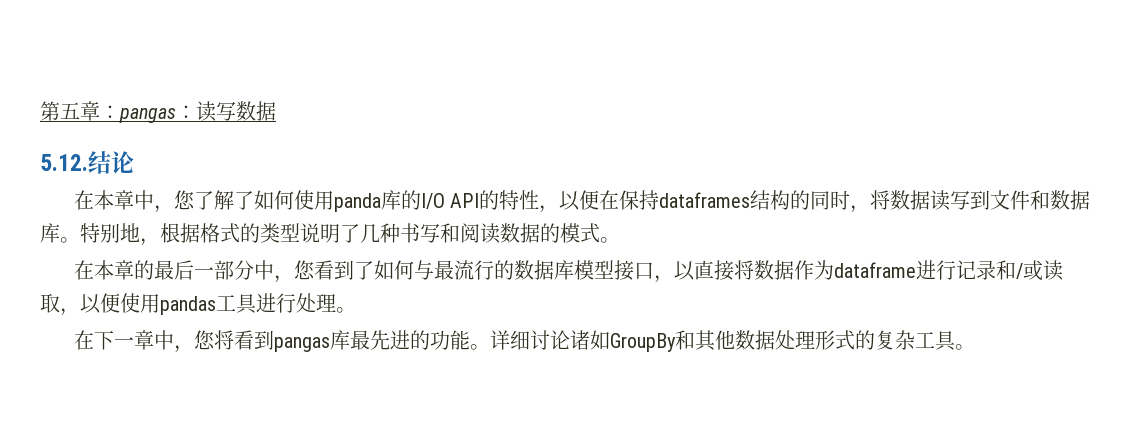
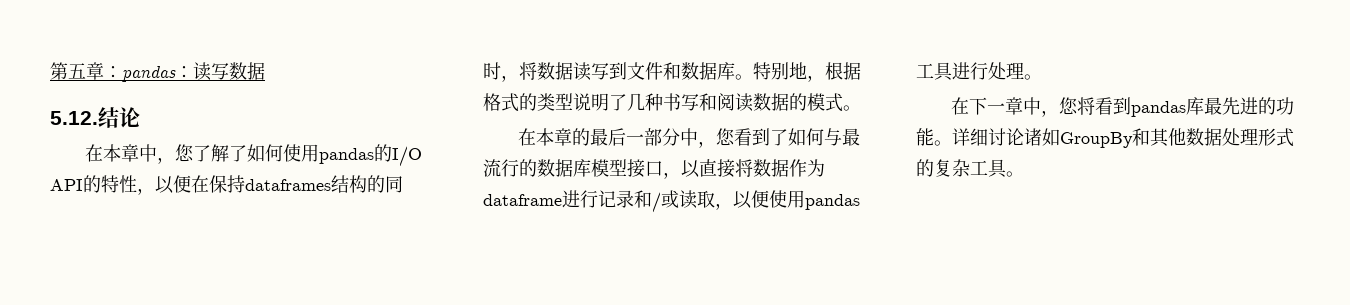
- 第五章：pangas：读写数据
+ 第五章：pandas：读写数据
- 在本章中，您了解了如何使用panda库的I/O API的特性，以便在保持dataframes结构的同时，将数据读写到文件和数据库。
+ 在本章中，您了解了如何使用pandas的I/O API的特性，以便在保持dataframes结构的同时，将数据读写到文件和数据库。
- 在下一章中，您将看到pangas库最先进的功能。
+ 在下一章中，您将看到pandas库最先进的功能。

